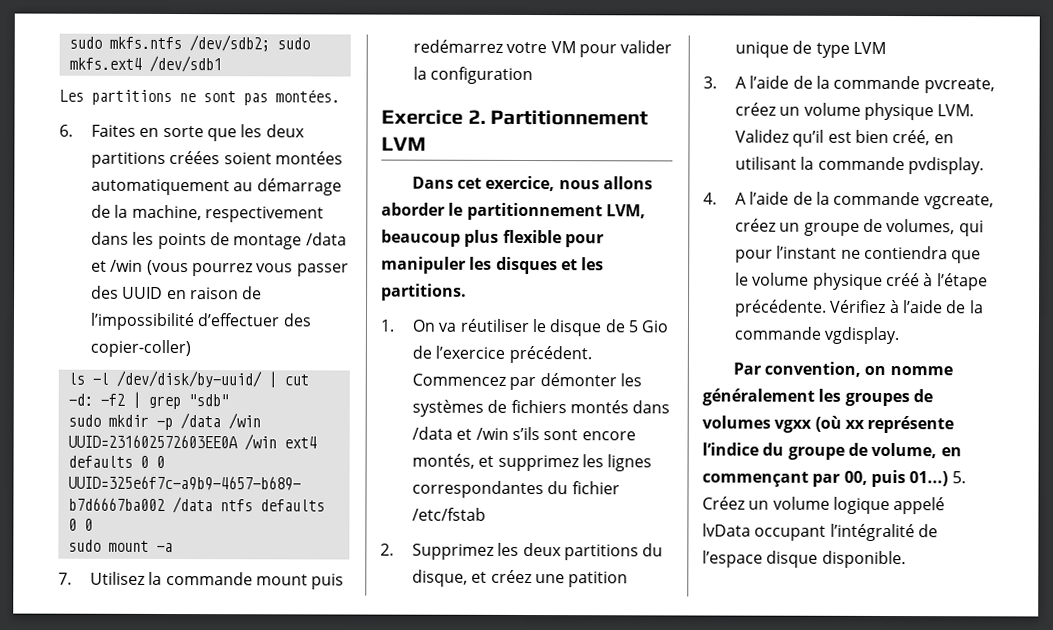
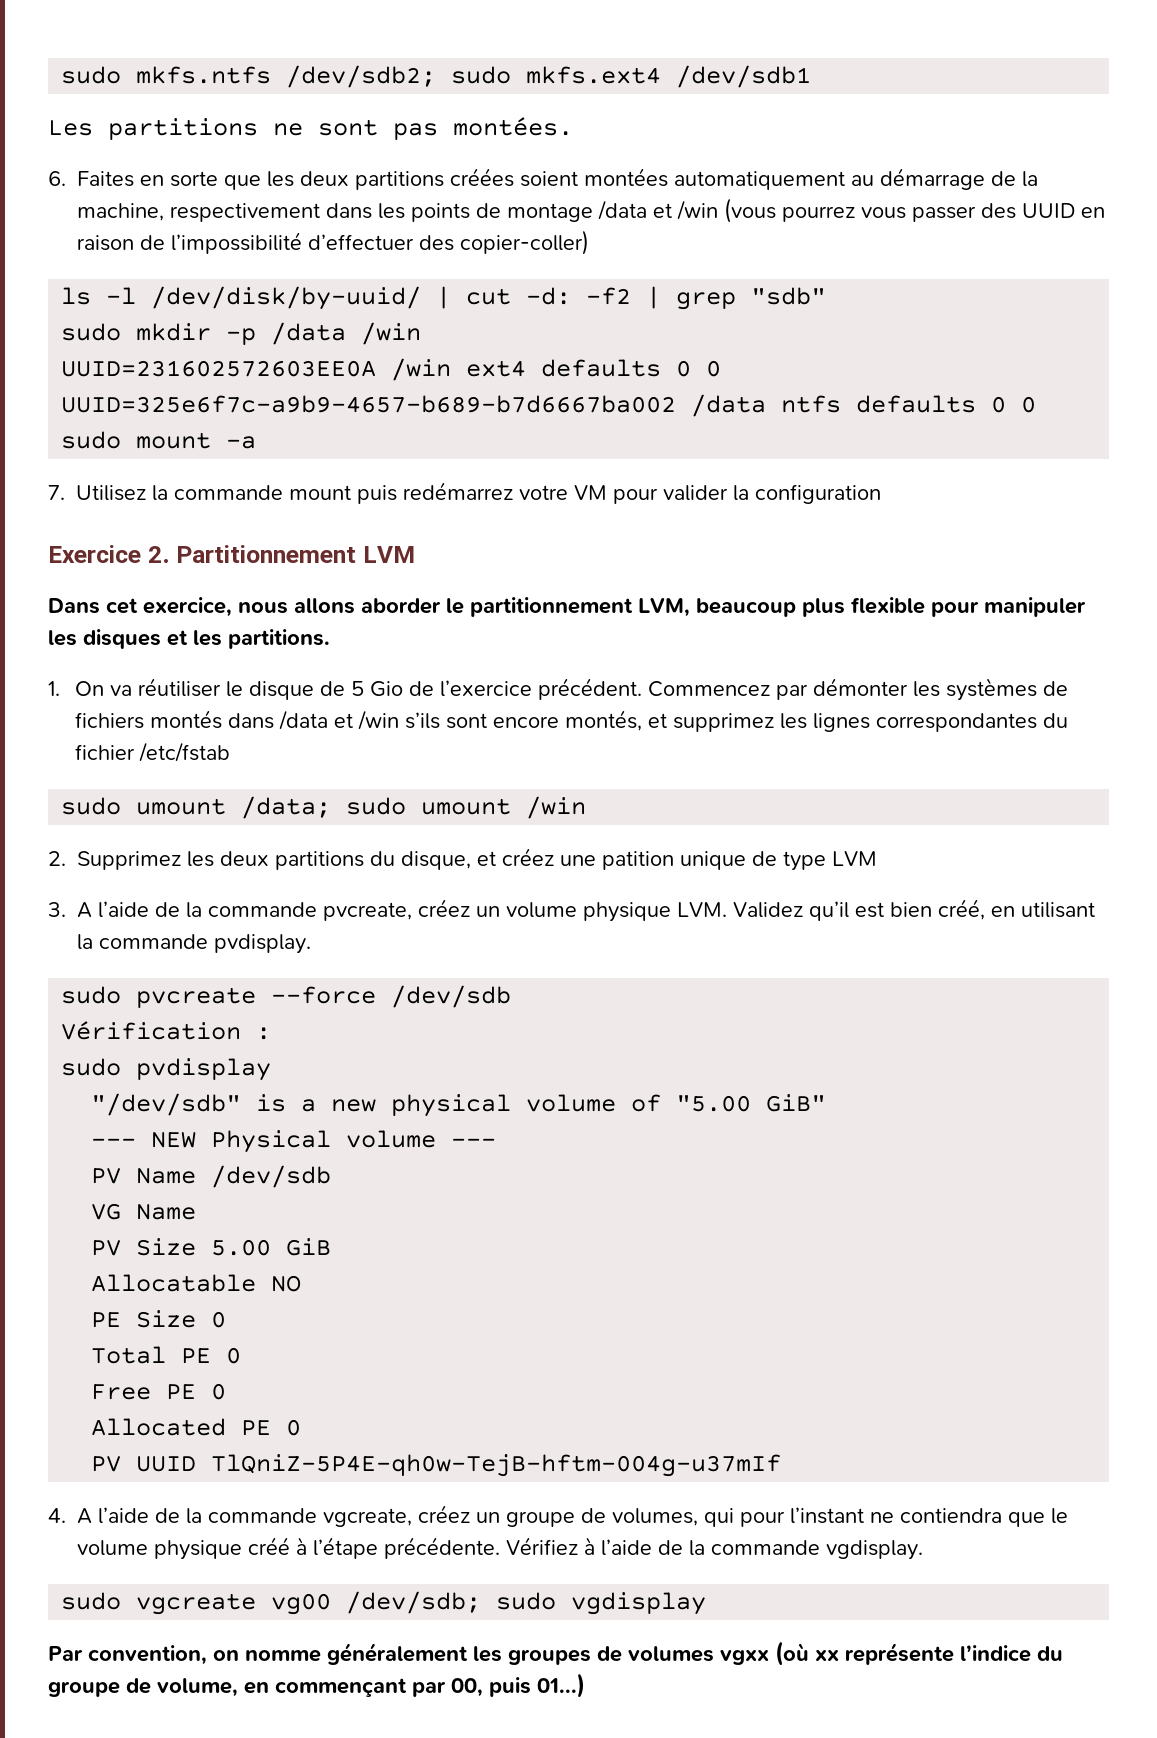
+ sudo umount /data; sudo umount /win
+ sudo pvcreate --force /dev/sdb
+ Vérification :
+ sudo pvdisplay
+ "/dev/sdb" is a new physical volume of "5.00 GiB"
+ --- NEW Physical volume ---
+ PV Name /dev/sdb
+ VG Name
+ PV Size 5.00 GiB
+ Allocatable NO
+ PE Size 0
+ Total PE 0
+ Free PE 0
+ Allocated PE 0
+ PV UUID TlQniZ-5P4E-qh0w-TejB-hftm-004g-u37mIf
+ sudo vgcreate vg00 /dev/sdb; sudo vgdisplay
- 5. Créez un volume logique appelé lvData occupant l’intégralité de l’espace disque disponible.

